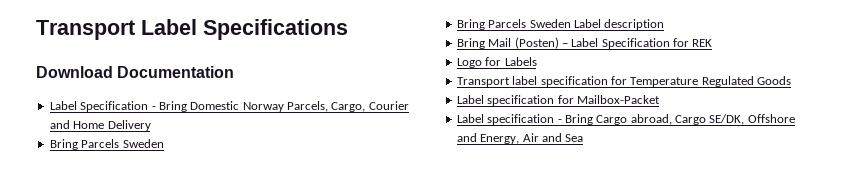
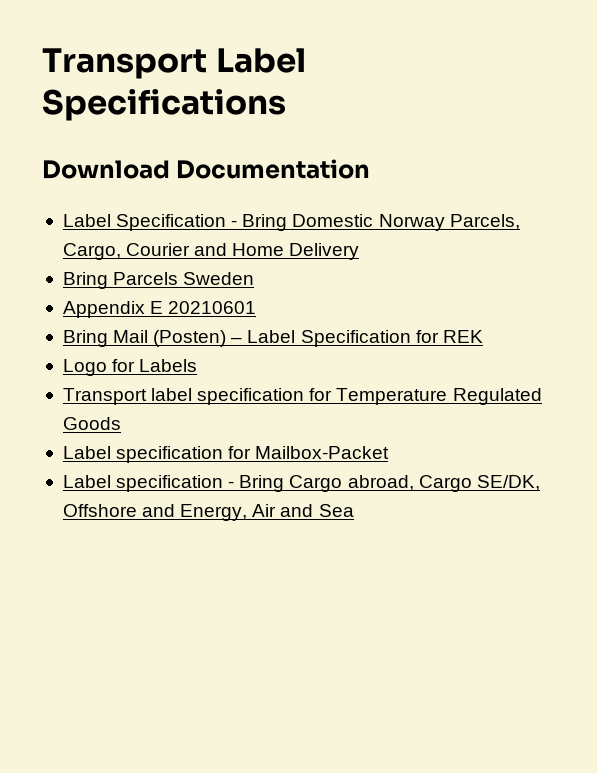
- Bring Parcels Sweden Label description
+ Appendix E 20210601

